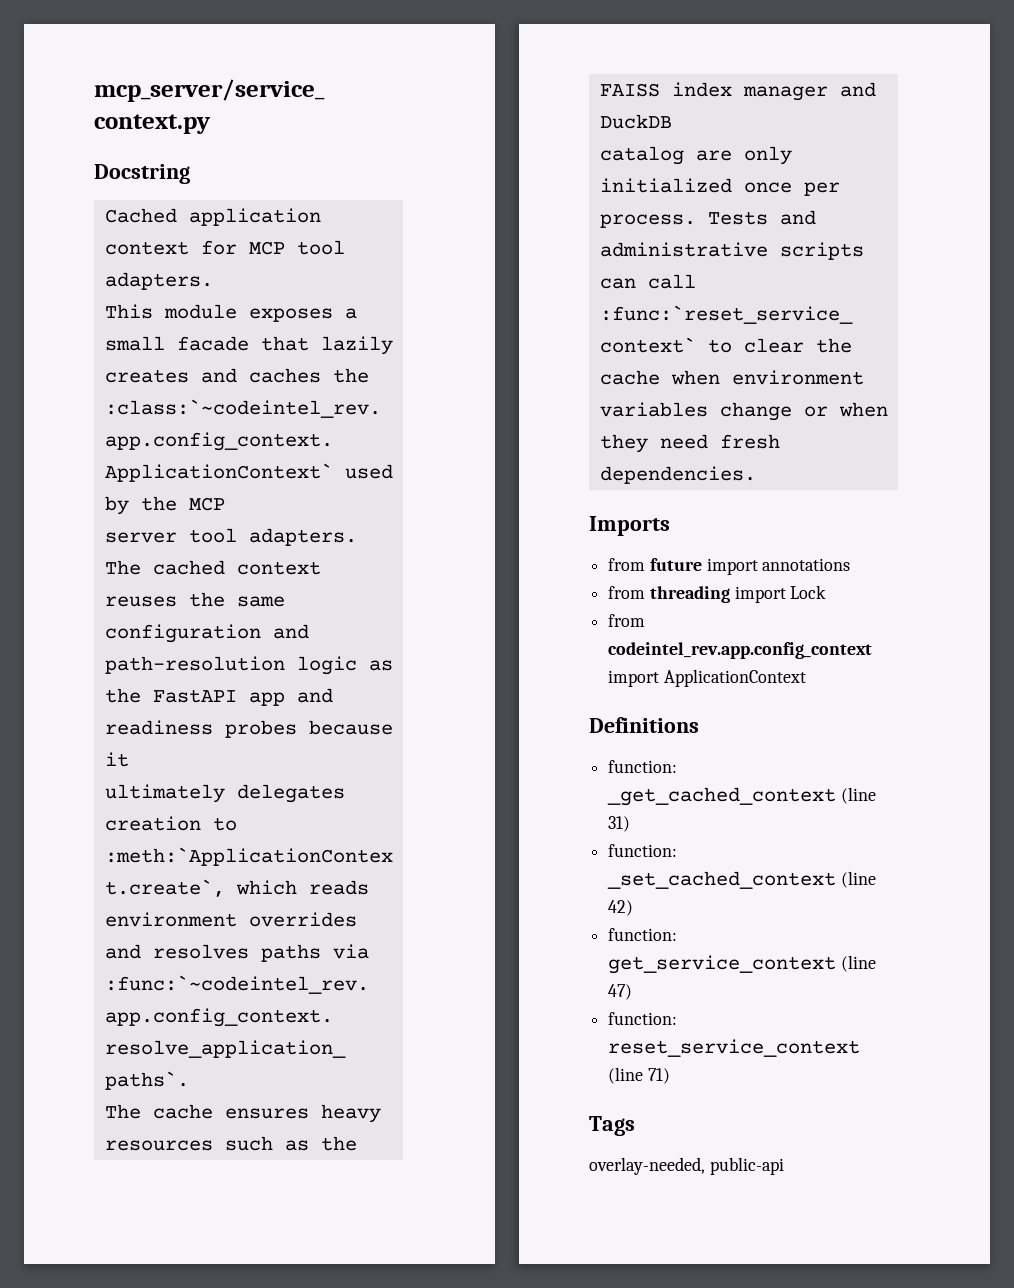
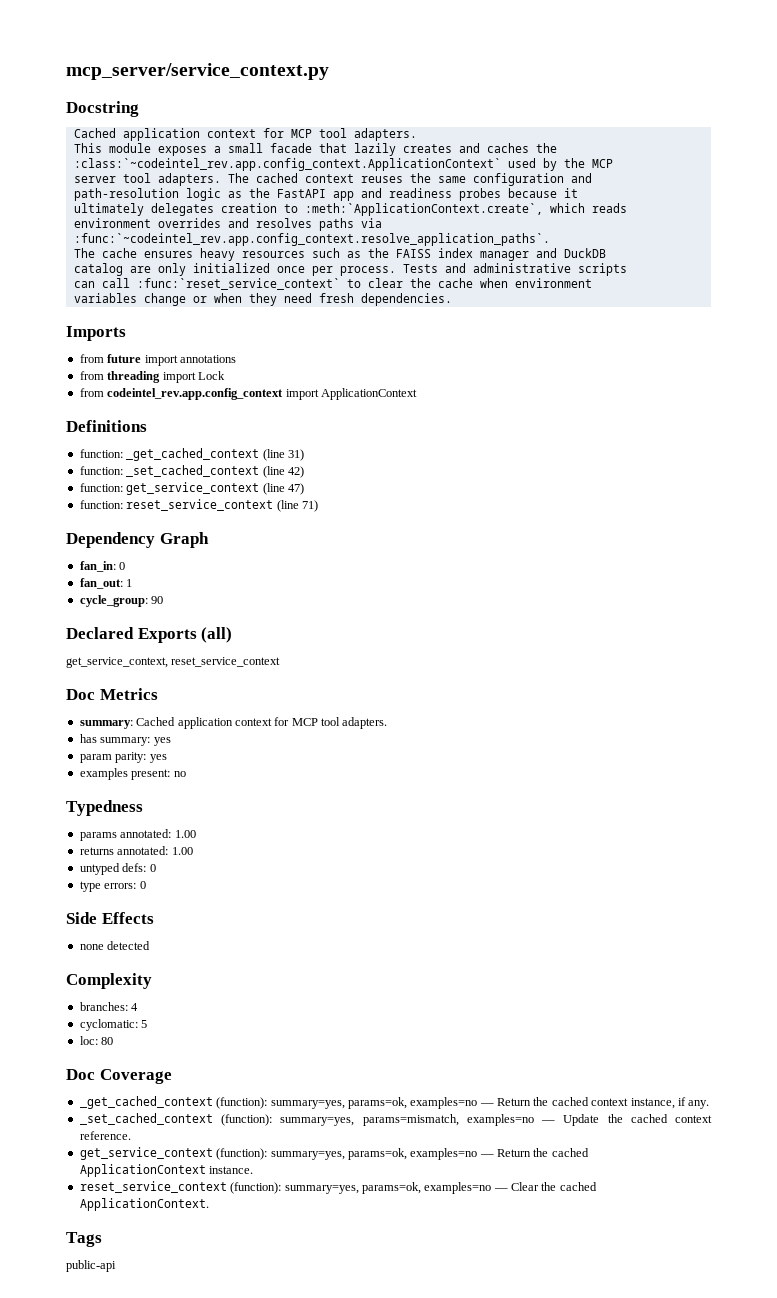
+ Dependency Graph
+ fan_in: 0
+ fan_out: 1
+ cycle_group: 90
+ Declared Exports (all)
+ get_service_context, reset_service_context
+ Doc Metrics
+ summary: Cached application context for MCP tool adapters.
+ has summary: yes
+ param parity: yes
+ examples present: no
+ Typedness
+ params annotated: 1.00
+ returns annotated: 1.00
+ untyped defs: 0
+ type errors: 0
+ Side Effects
+ none detected
+ Complexity
+ branches: 4
+ cyclomatic: 5
+ loc: 80
+ Doc Coverage
+ _get_cached_context (function): summary=yes, params=ok, examples=no — Return the cached context instance, if any.
+ _set_cached_context (function): summary=yes, params=mismatch, examples=no — Update the cached context reference.
+ get_service_context (function): summary=yes, params=ok, examples=no — Return the cached ApplicationContext instance.
+ reset_service_context (function): summary=yes, params=ok, examples=no — Clear the cached ApplicationContext.
- overlay-needed, public-api
+ public-api

